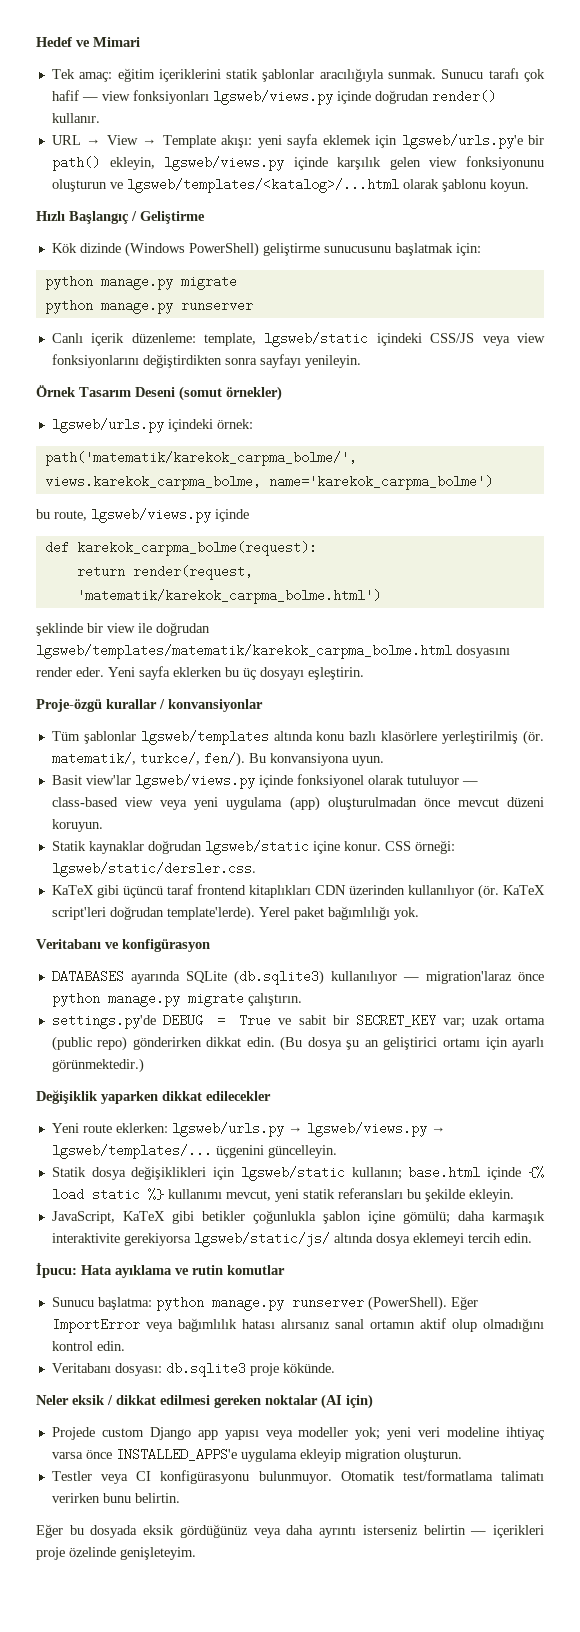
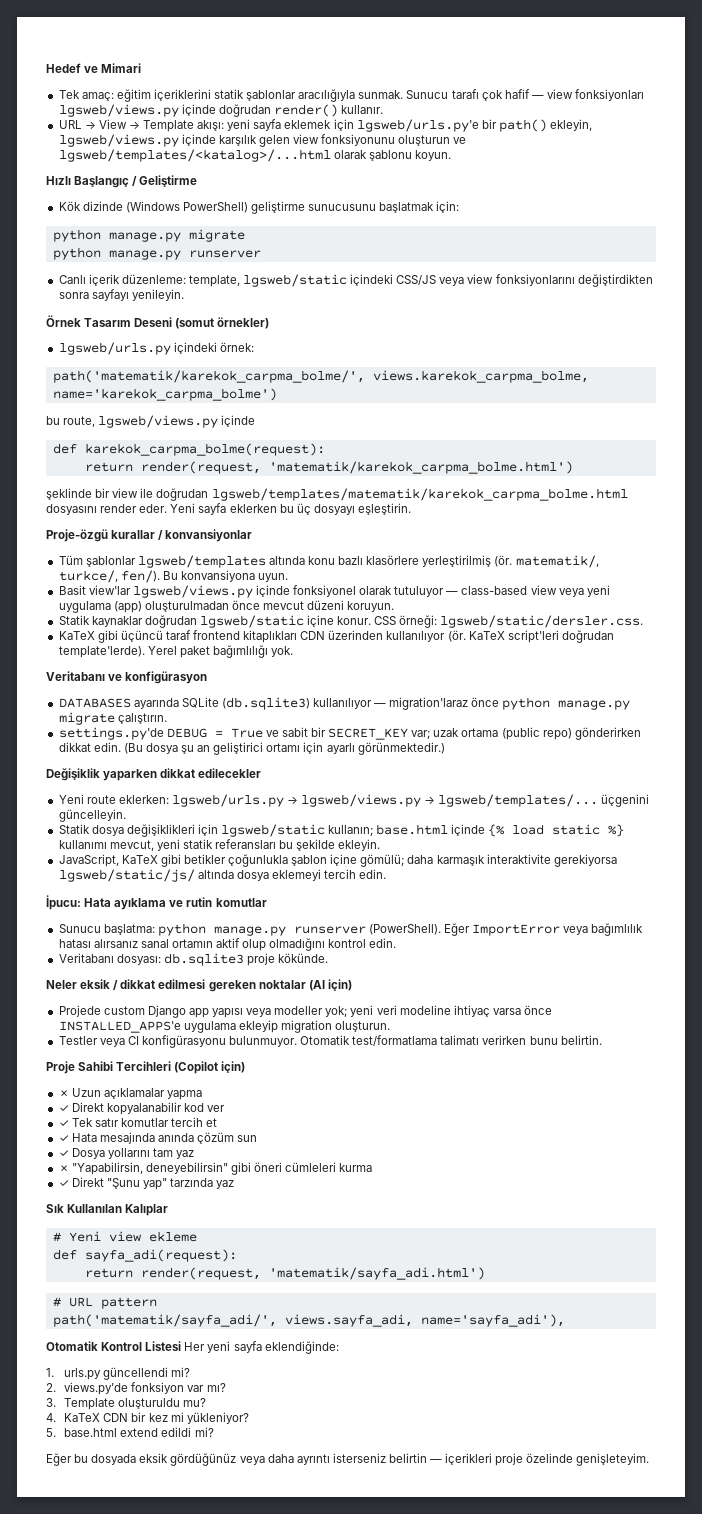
+ Proje Sahibi Tercihleri (Copilot için)
+ ✗ Uzun açıklamalar yapma
+ ✓ Direkt kopyalanabilir kod ver
+ ✓ Tek satır komutlar tercih et
+ ✓ Hata mesajında anında çözüm sun
+ ✓ Dosya yollarını tam yaz
+ ✗ "Yapabilirsin, deneyebilirsin" gibi öneri cümleleri kurma
+ ✓ Direkt "Şunu yap" tarzında yaz
+ Sık Kullanılan Kalıplar
+ # Yeni view ekleme
+ def sayfa_adi(request):
+ return render(request, 'matematik/sayfa_adi.html')
+ # URL pattern
+ path('matematik/sayfa_adi/', views.sayfa_adi, name='sayfa_adi'),
+ Otomatik Kontrol Listesi Her yeni sayfa eklendiğinde:
+ 1. urls.py güncellendi mi?
+ 2. views.py'de fonksiyon var mı?
+ 3. Template oluşturuldu mu?
+ 4. KaTeX CDN bir kez mi yükleniyor?
+ 5. base.html extend edildi mi?

